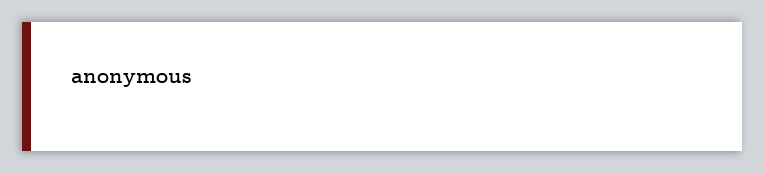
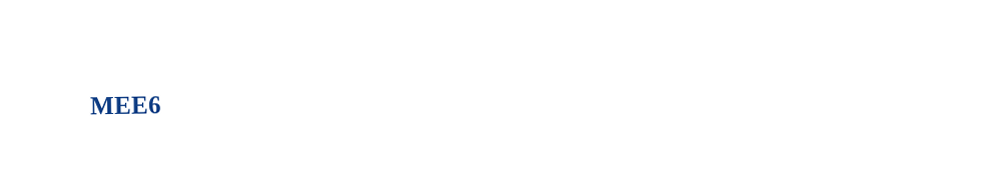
- anonymous
+ MEE6

